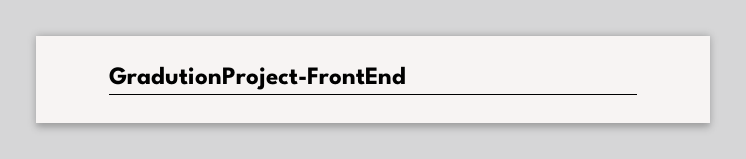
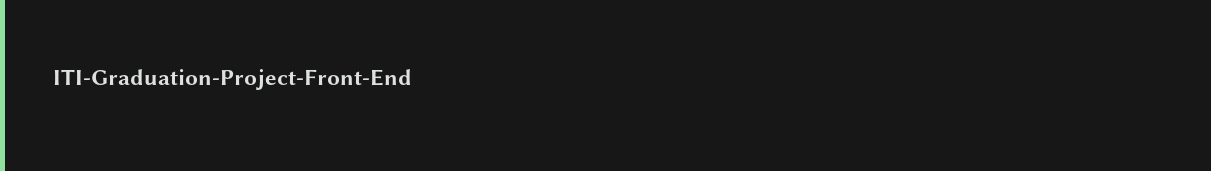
- GradutionProject-FrontEnd
+ ITI-Graduation-Project-Front-End

